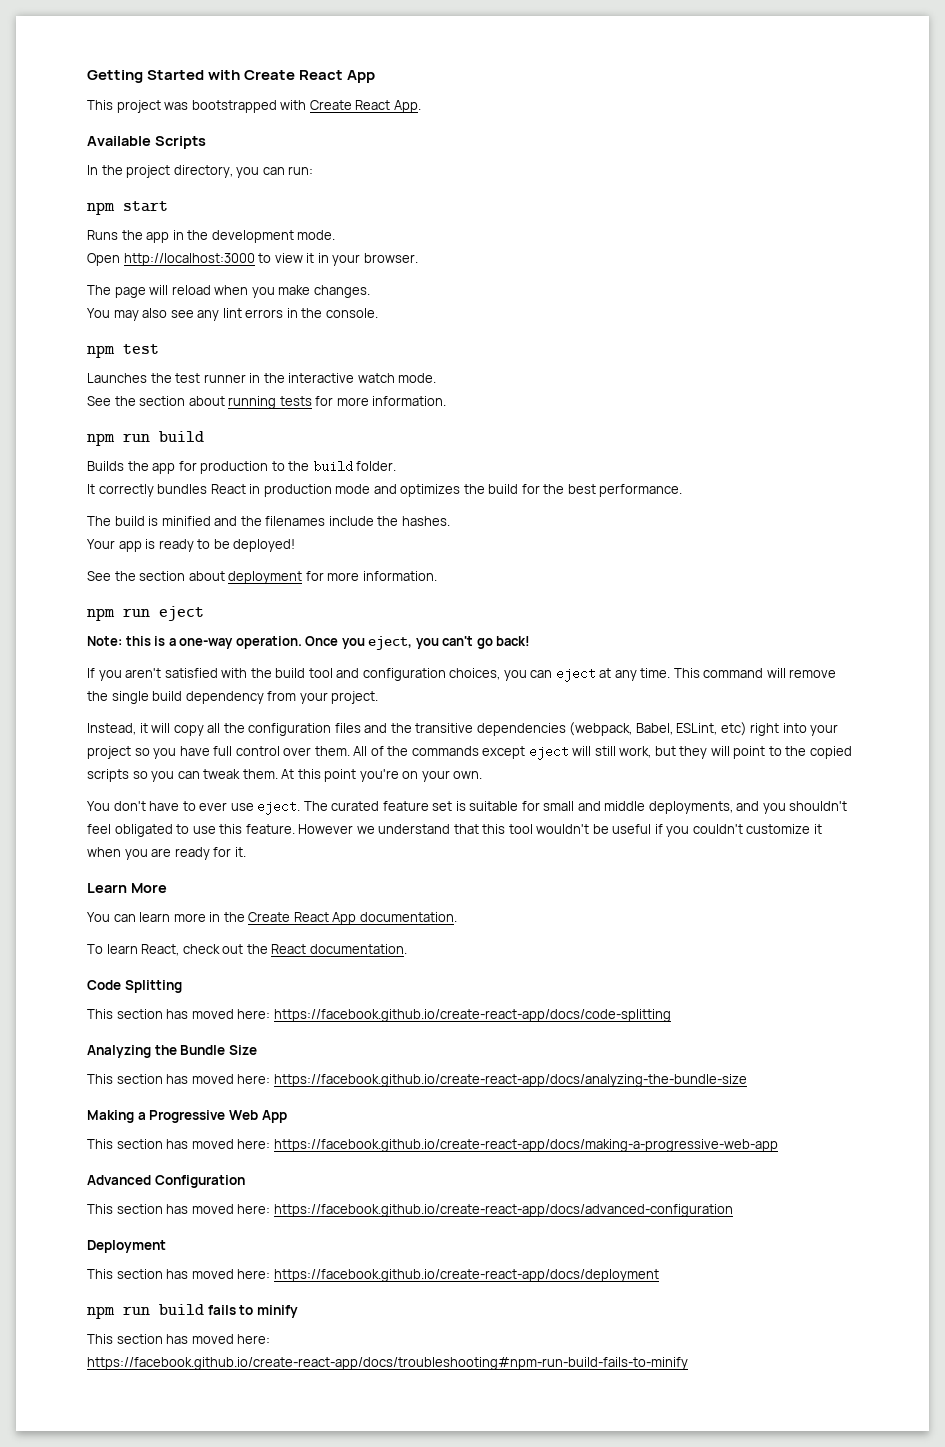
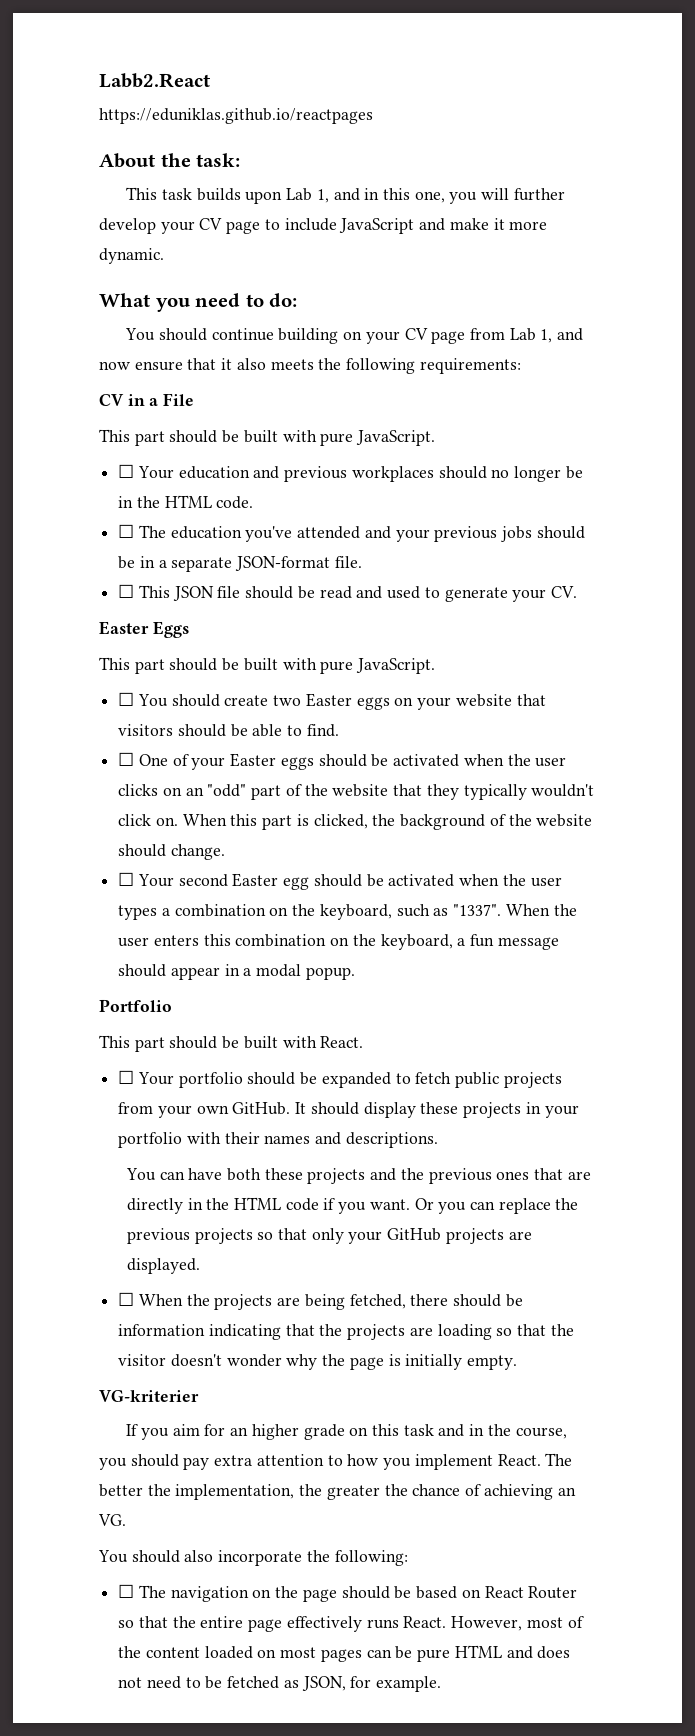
- Getting Started with Create React App
- This project was bootstrapped with Create React App.
- Available Scripts
- In the project directory, you can run:
- npm start
- Runs the app in the development mode.
- Open http://localhost:3000 to view it in your browser.
- The page will reload when you make changes.
- You may also see any lint errors in the console.
- npm test
- Launches the test runner in the interactive watch mode.
- See the section about running tests for more information.
- npm run build
- Builds the app for production to the build folder.
- It correctly bundles React in production mode and optimizes the build for the best performance.
- The build is minified and the filenames include the hashes.
- Your app is ready to be deployed!
- See the section about deployment for more information.
- npm run eject
- Note: this is a one-way operation. Once you eject, you can't go back!
- If you aren't satisfied with the build tool and configuration choices, you can eject at any time. This command will remove the single build dependency from your project.
- Instead, it will copy all the configuration files and the transitive dependencies (webpack, Babel, ESLint, etc) right into your project so you have full control over them. All of the commands except eject will still work, but they will point to the copied scripts so you can tweak them. At this point you're on your own.
- You don't have to ever use eject. The curated feature set is suitable for small and middle deployments, and you shouldn't feel obligated to use this feature. However we understand that this tool wouldn't be useful if you couldn't customize it when you are ready for it.
- Learn More
- You can learn more in the Create React App documentation.
- To learn React, check out the React documentation.
- Code Splitting
- This section has moved here: https://facebook.github.io/create-react-app/docs/code-splitting
- Analyzing the Bundle Size
- This section has moved here: https://facebook.github.io/create-react-app/docs/analyzing-the-bundle-size
- Making a Progressive Web App
- This section has moved here: https://facebook.github.io/create-react-app/docs/making-a-progressive-web-app
- Advanced Configuration
- This section has moved here: https://facebook.github.io/create-react-app/docs/advanced-configuration
- Deployment
- This section has moved here: https://facebook.github.io/create-react-app/docs/deployment
- npm run build fails to minify
- This section has moved here: https://facebook.github.io/create-react-app/docs/troubleshooting#npm-run-build-fails-to-minify
+ Labb2.React
+ https://eduniklas.github.io/reactpages
+ About the task:
+ This task builds upon Lab 1, and in this one, you will further develop your CV page to include JavaScript and make it more dynamic.
+ What you need to do:
+ You should continue building on your CV page from Lab 1, and now ensure that it also meets the following requirements:
+ CV in a File
+ This part should be built with pure JavaScript.
+ ☐ Your education and previous workplaces should no longer be in the HTML code.
+ ☐ The education you've attended and your previous jobs should be in a separate JSON-format file.
+ ☐ This JSON file should be read and used to generate your CV.
+ Easter Eggs
+ This part should be built with pure JavaScript.
+ ☐ You should create two Easter eggs on your website that visitors should be able to find.
+ ☐ One of your Easter eggs should be activated when the user clicks on an "odd" part of the website that they typically wouldn't click on. When this part is clicked, the background of the website should change.
+ ☐ Your second Easter egg should be activated when the user types a combination on the keyboard, such as "1337". When the user enters this combination on the keyboard, a fun message should appear in a modal popup.
+ Portfolio
+ This part should be built with React.
+ ☐ Your portfolio should be expanded to fetch public projects from your own GitHub. It should display these projects in your portfolio with their names and descriptions.
+ You can have both these projects and the previous ones that are directly in the HTML code if you want. Or you can replace the previous projects so that only your GitHub projects are displayed.
+ ☐ When the projects are being fetched, there should be information indicating that the projects are loading so that the visitor doesn't wonder why the page is initially empty.
+ VG-kriterier
+ If you aim for an higher grade on this task and in the course, you should pay extra attention to how you implement React. The better the implementation, the greater the chance of achieving an VG.
+ You should also incorporate the following:
+ ☐ The navigation on the page should be based on React Router so that the entire page effectively runs React. However, most of the content loaded on most pages can be pure HTML and does not need to be fetched as JSON, for example.

